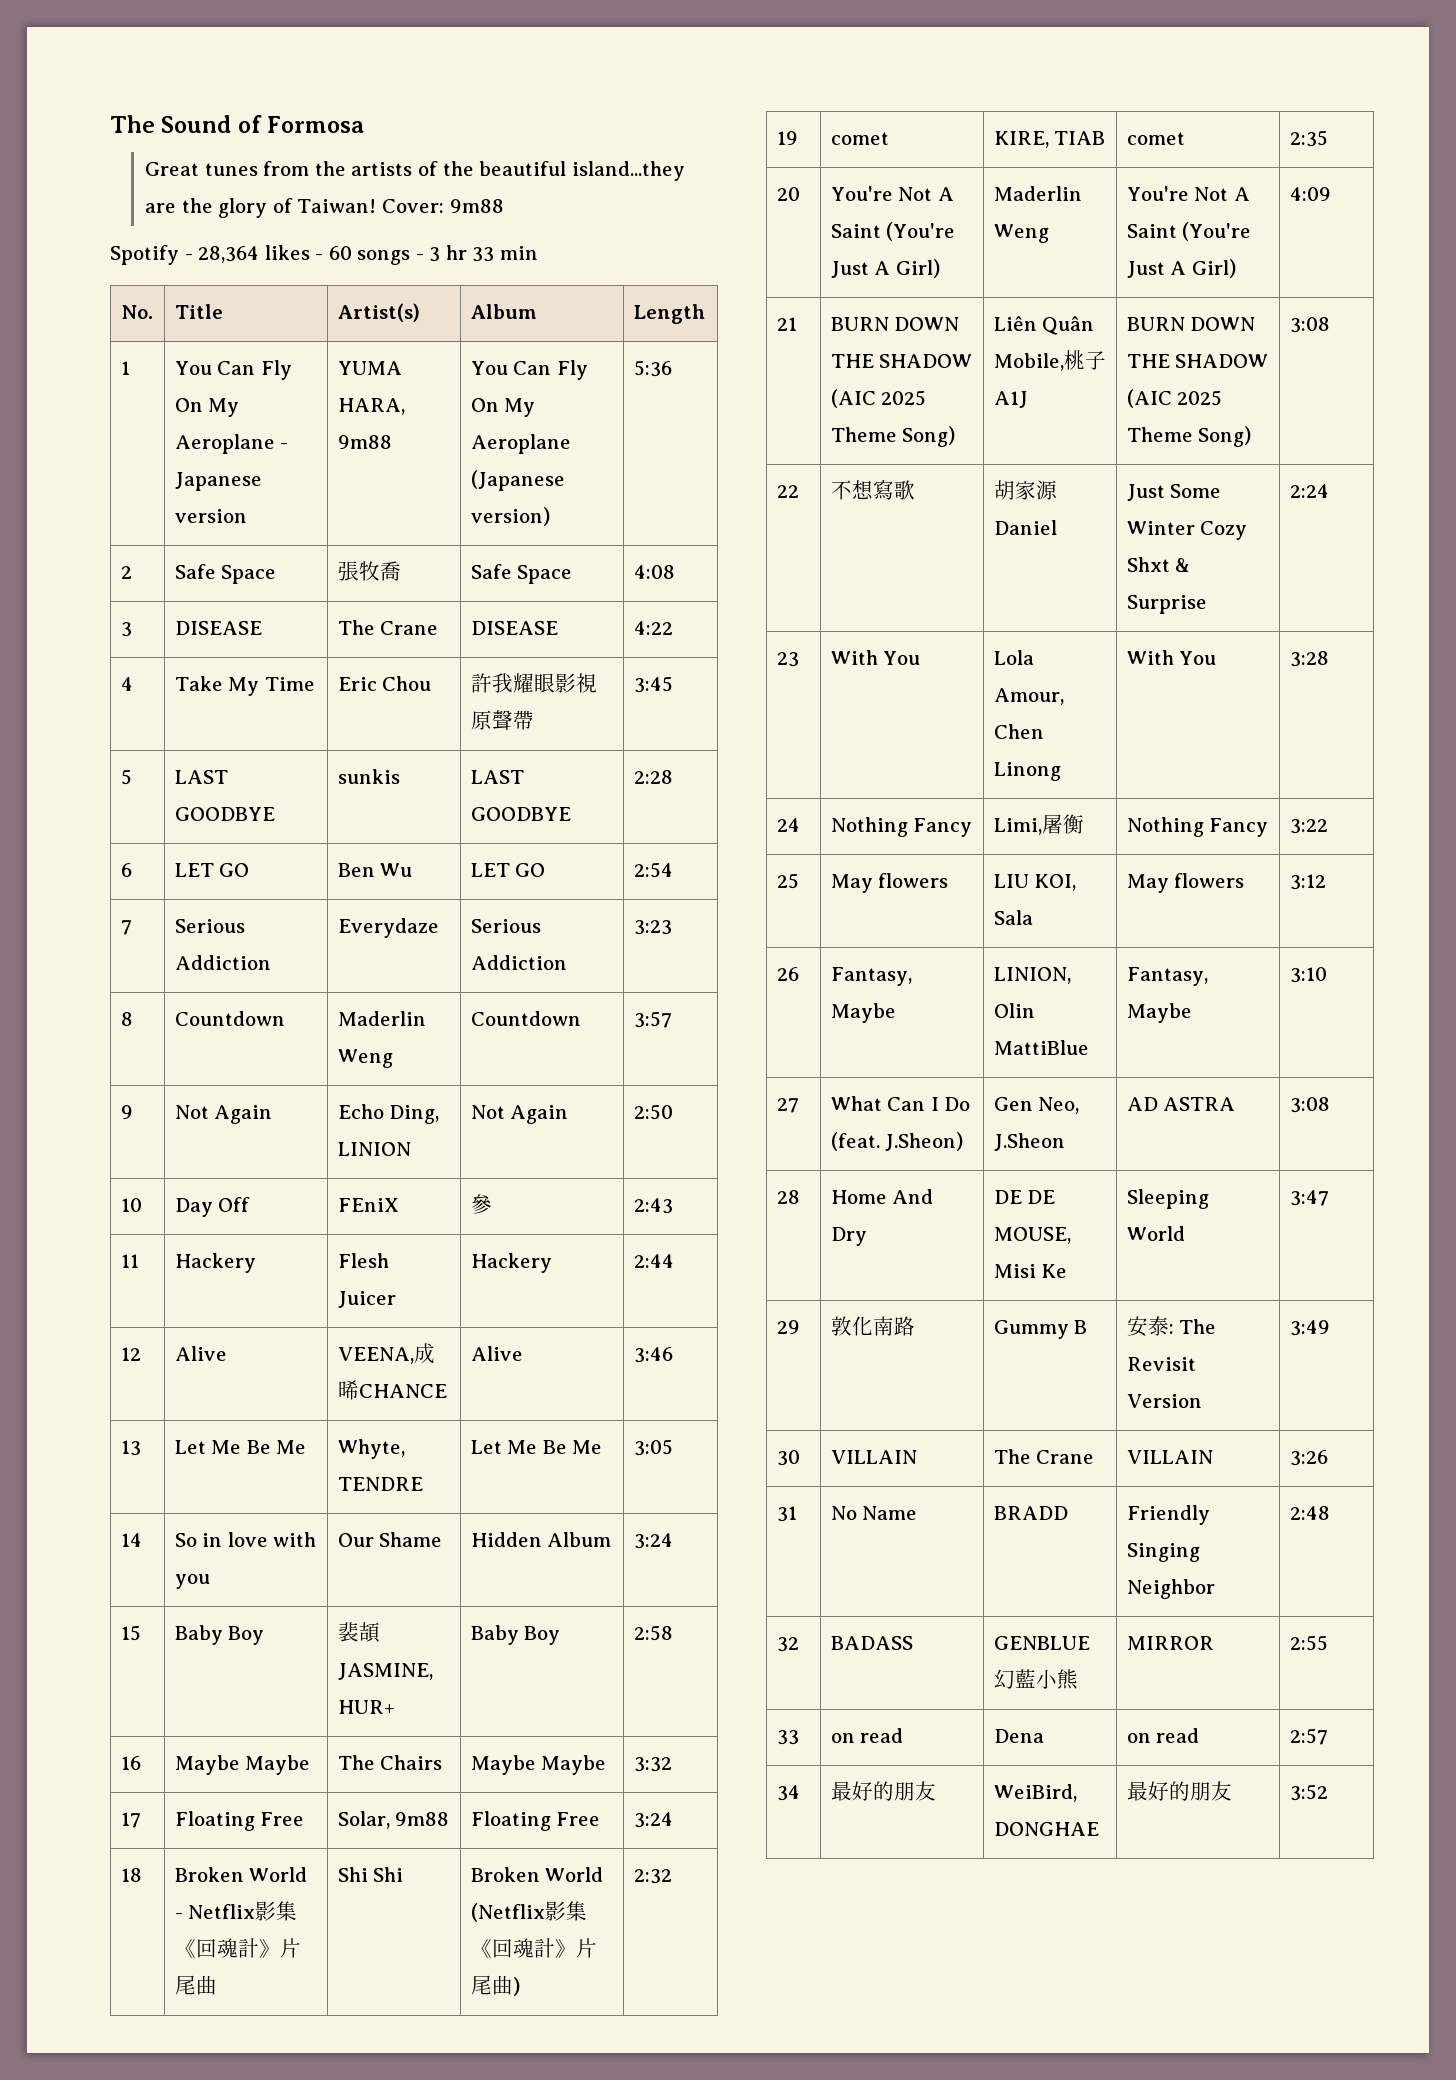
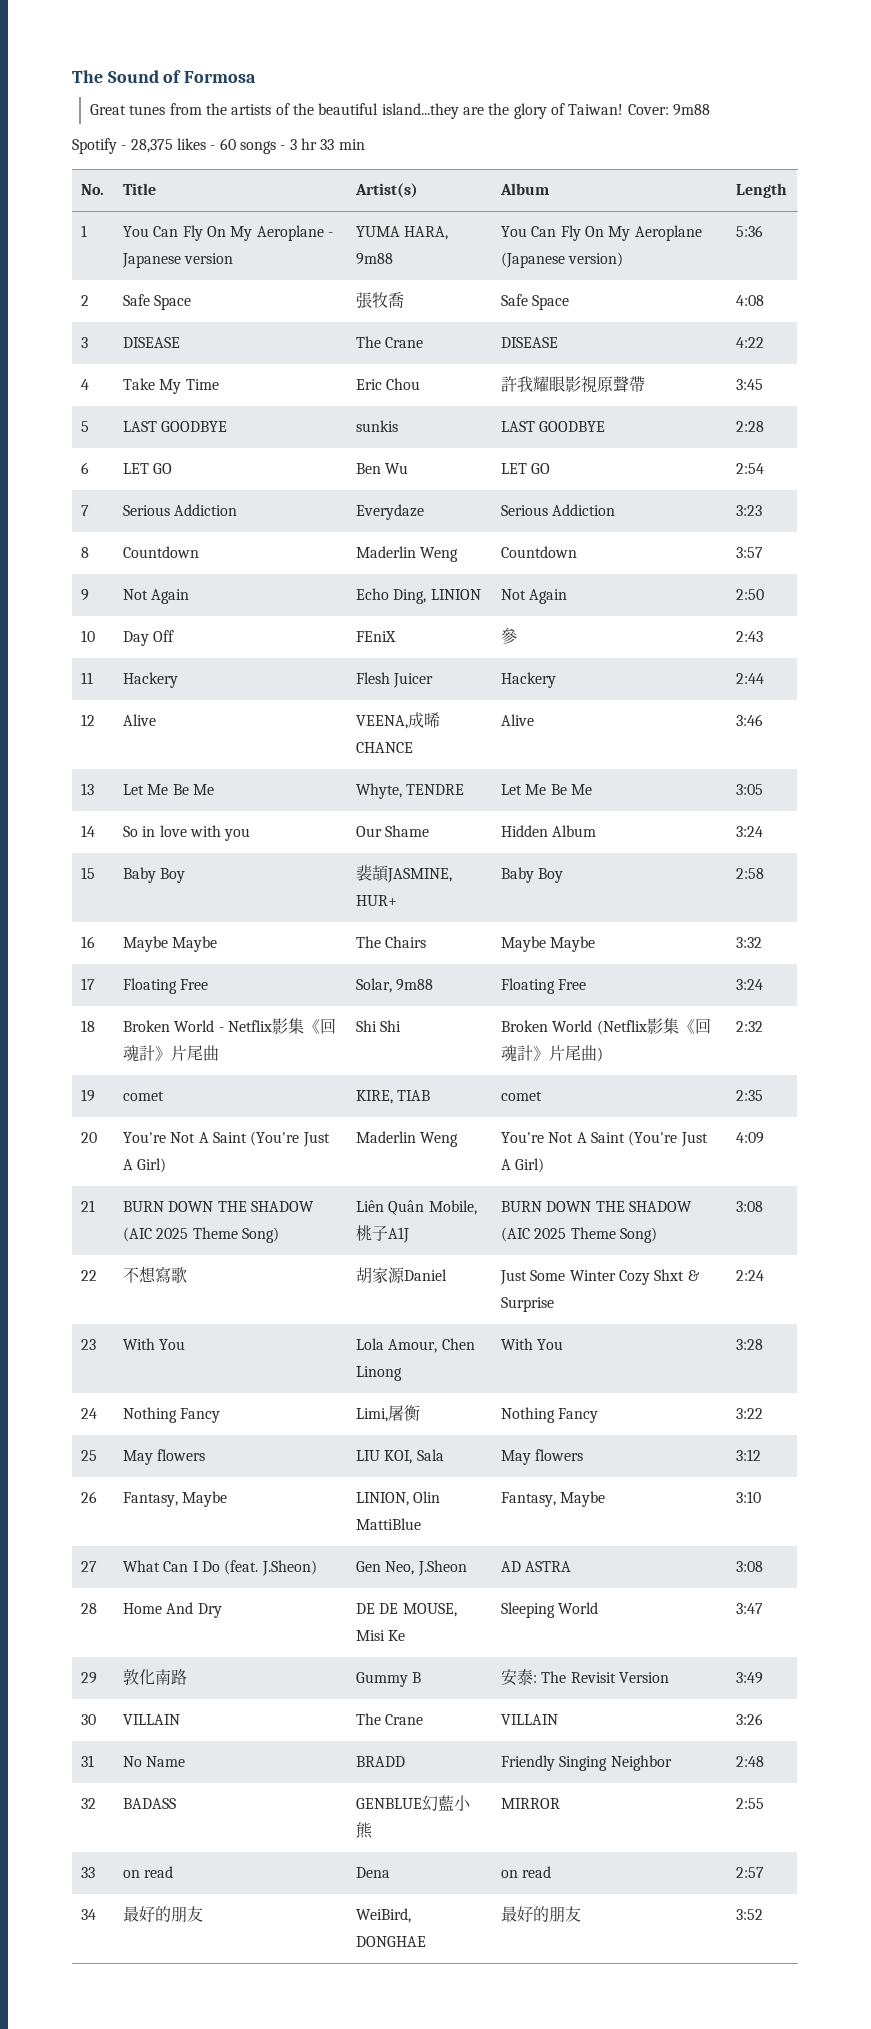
- Spotify - 28,364 likes - 60 songs - 3 hr 33 min
+ Spotify - 28,375 likes - 60 songs - 3 hr 33 min

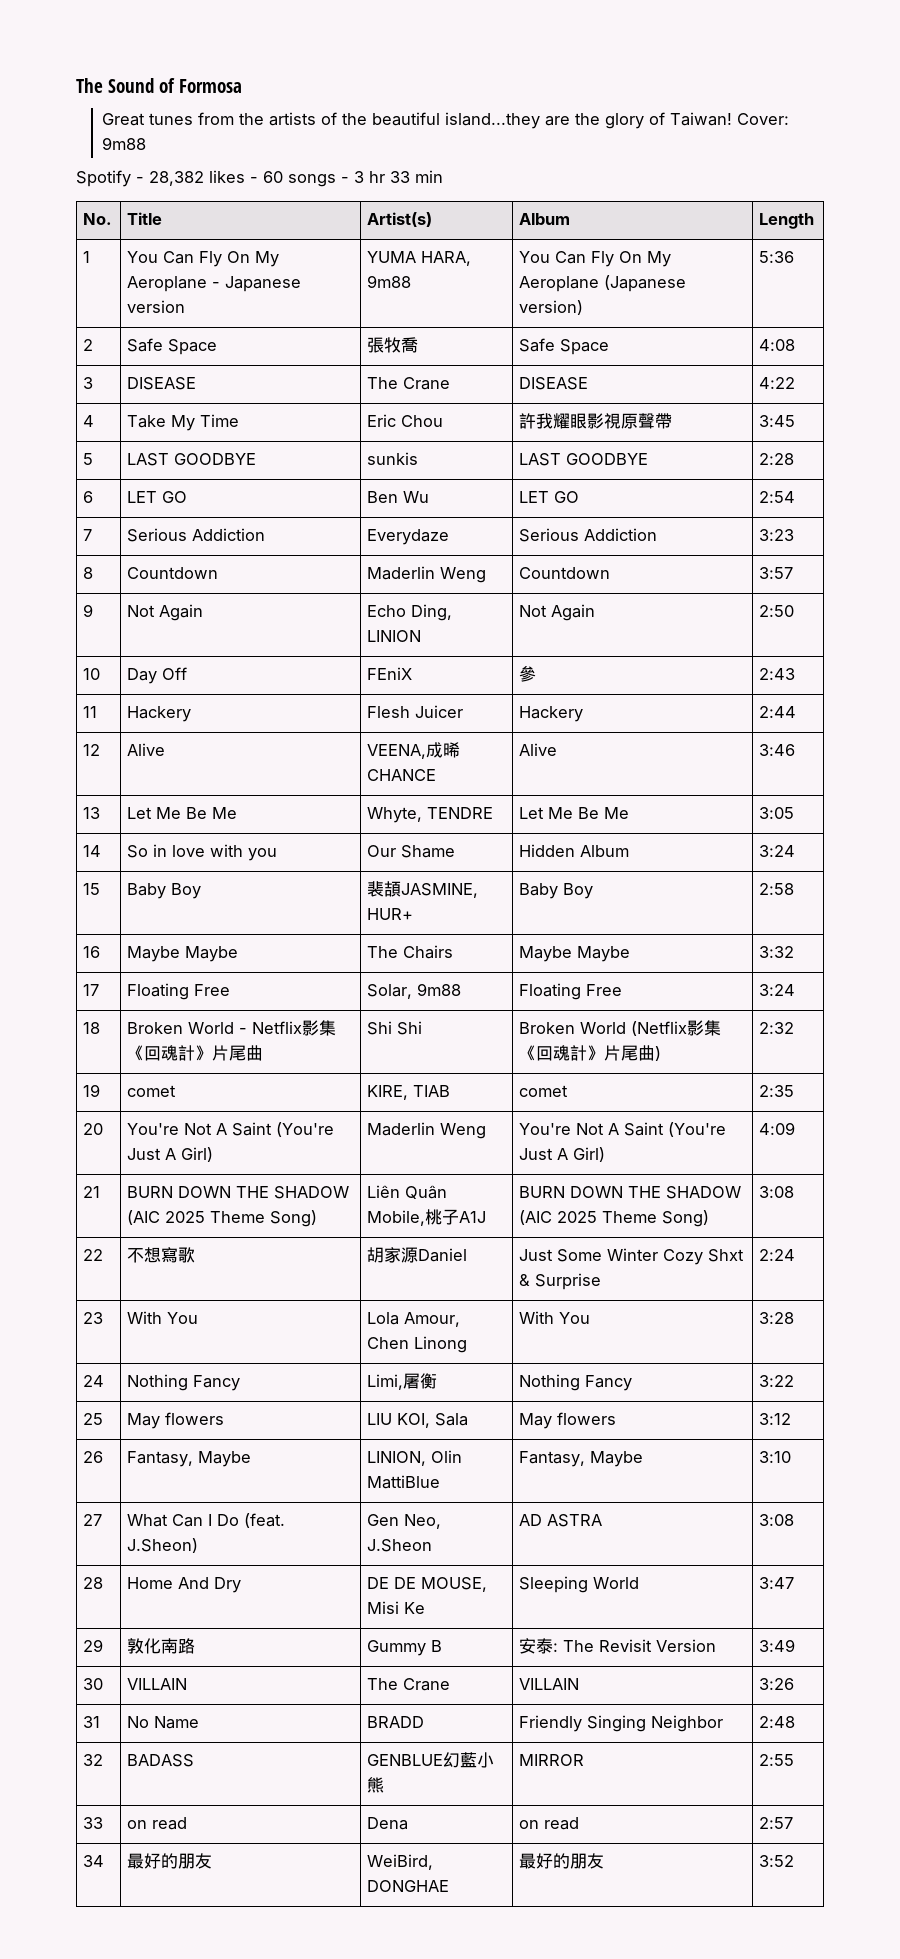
- Spotify - 28,375 likes - 60 songs - 3 hr 33 min
+ Spotify - 28,382 likes - 60 songs - 3 hr 33 min

